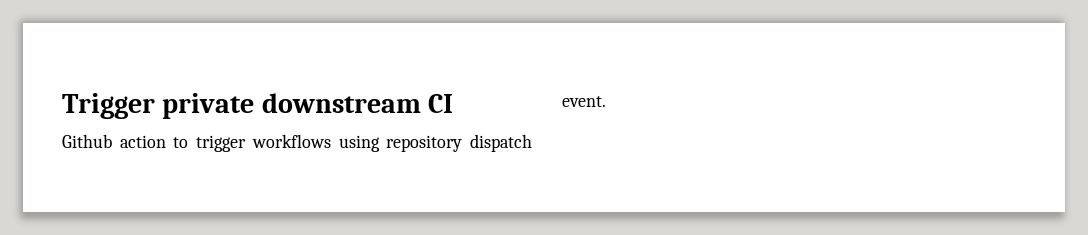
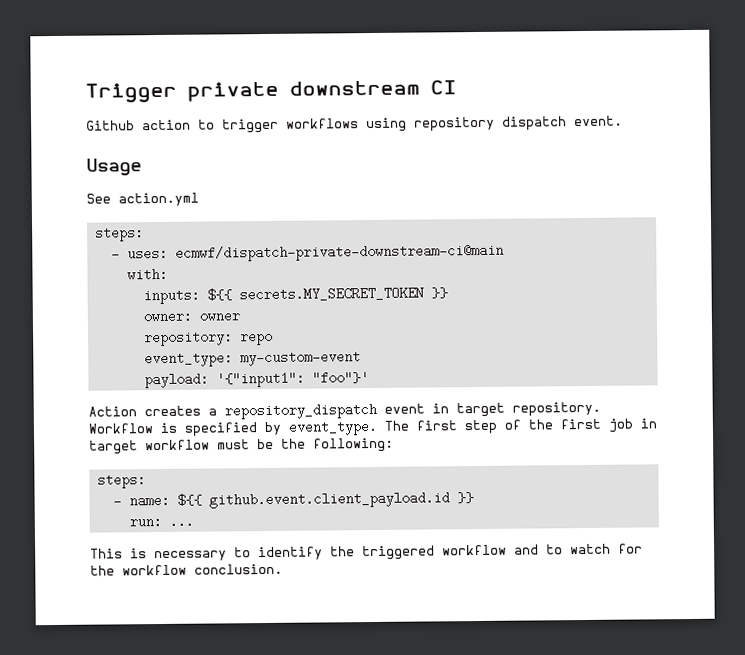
+ Usage
+ See action.yml
+ steps:
+ - uses: ecmwf/dispatch-private-downstream-ci@main
+ with:
+ inputs: ${{ secrets.MY_SECRET_TOKEN }}
+ owner: owner
+ repository: repo
+ event_type: my-custom-event
+ payload: '{"input1": "foo"}'
+ Action creates a repository_dispatch event in target repository. Workflow is specified by event_type. The first step of the first job in target workflow must be the following:
+ steps:
+ - name: ${{ github.event.client_payload.id }}
+ run: ...
+ This is necessary to identify the triggered workflow and to watch for the workflow conclusion.

